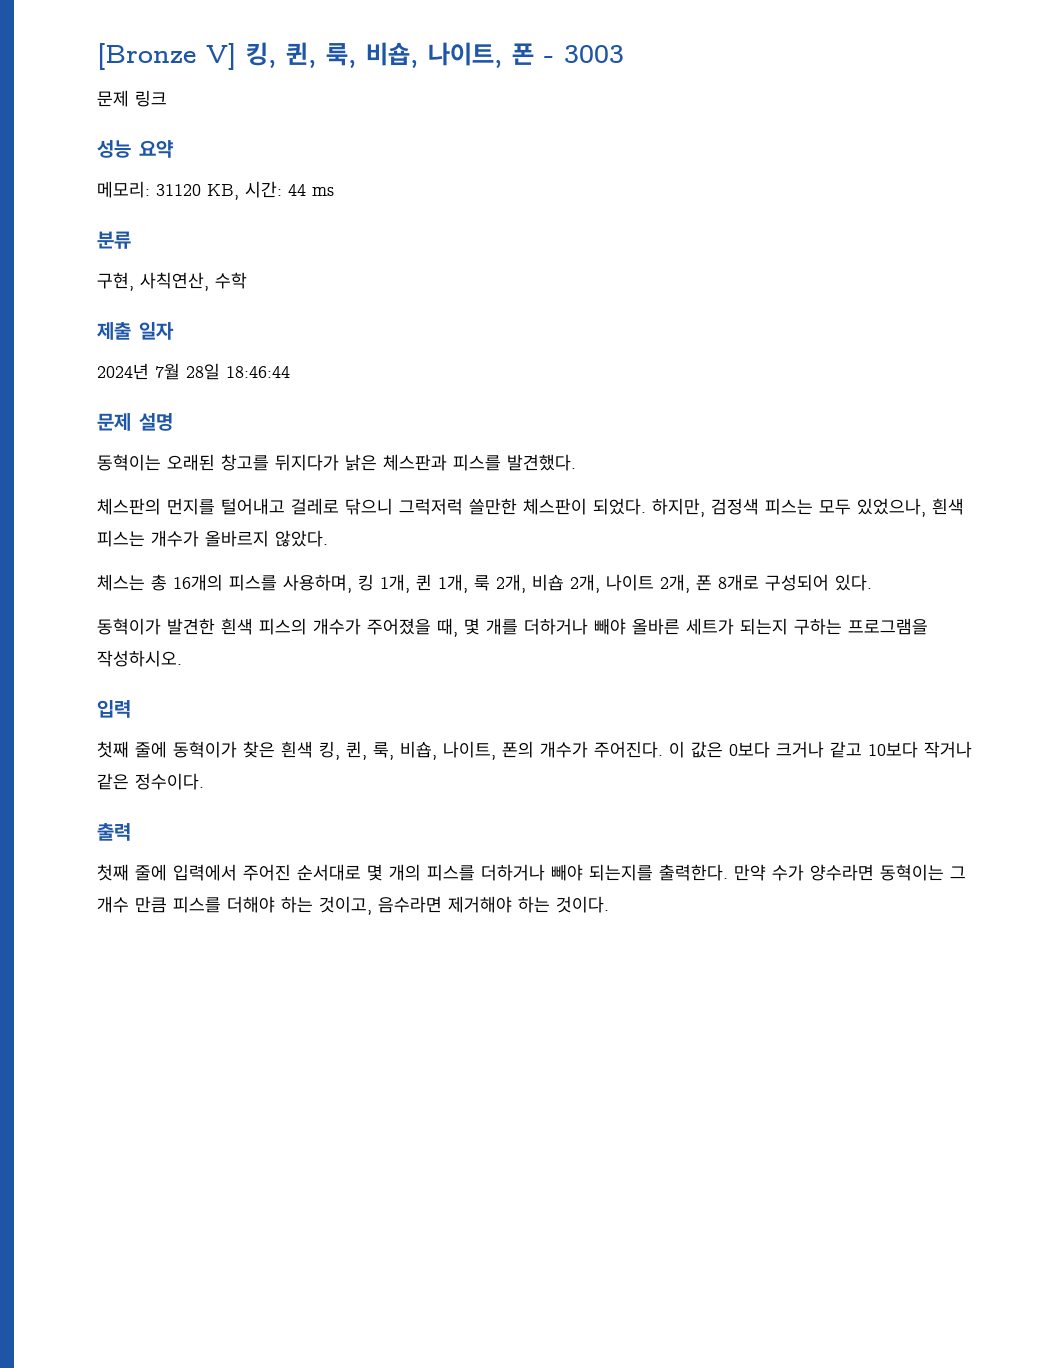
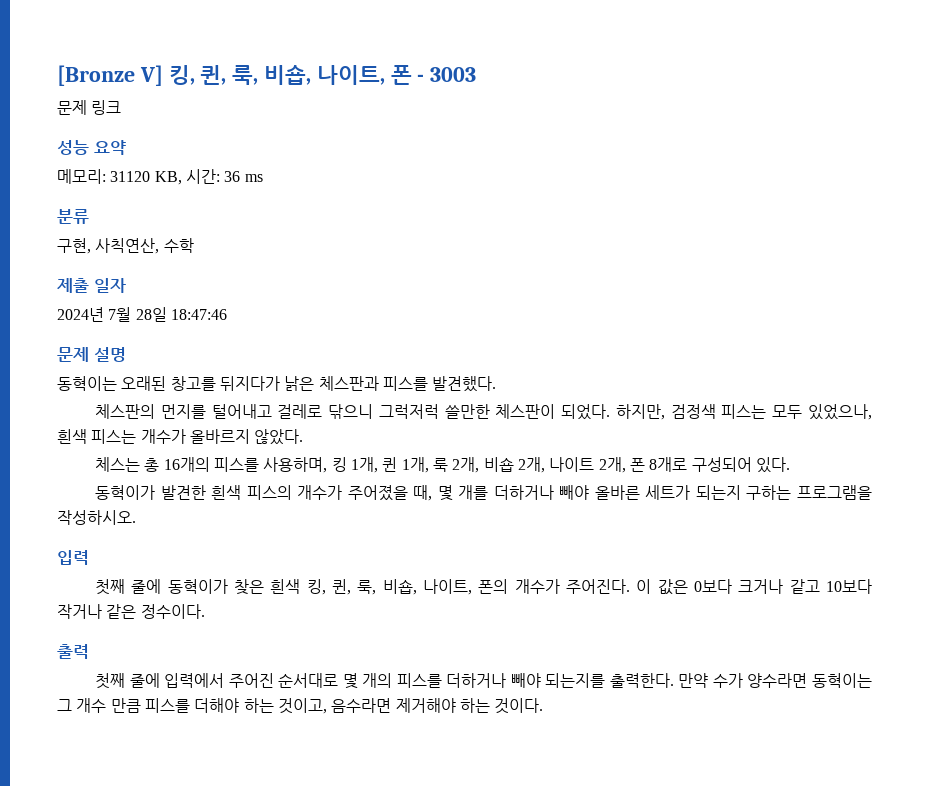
- 메모리: 31120 KB, 시간: 44 ms
+ 메모리: 31120 KB, 시간: 36 ms
- 2024년 7월 28일 18:46:44
+ 2024년 7월 28일 18:47:46

